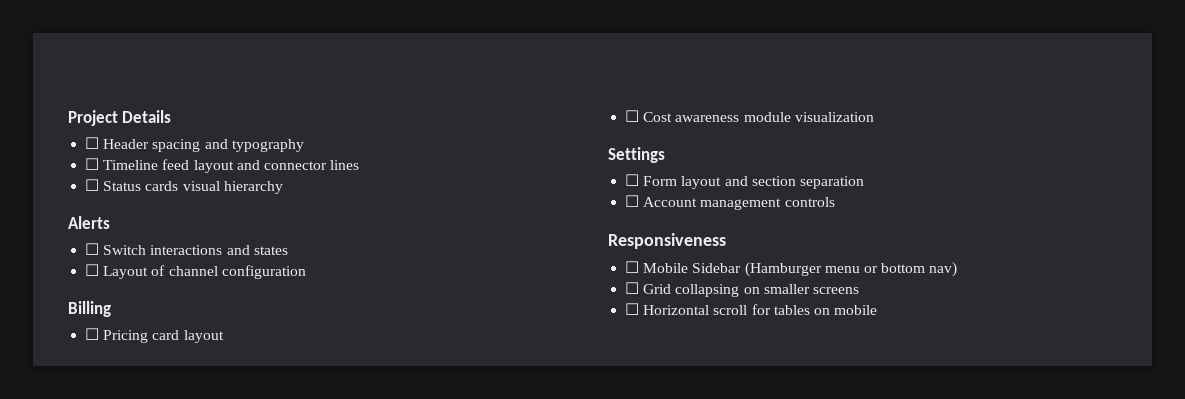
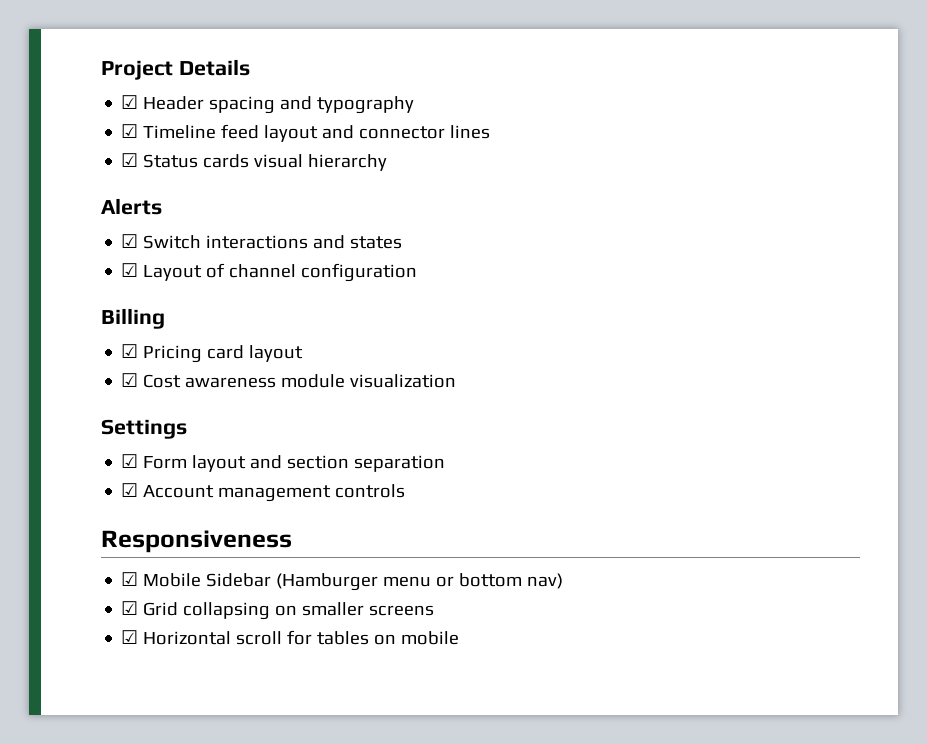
- ☐ Header spacing and typography
+ ☑ Header spacing and typography
- ☐ Timeline feed layout and connector lines
+ ☑ Timeline feed layout and connector lines
- ☐ Status cards visual hierarchy
+ ☑ Status cards visual hierarchy
- ☐ Switch interactions and states
+ ☑ Switch interactions and states
- ☐ Layout of channel configuration
+ ☑ Layout of channel configuration
- ☐ Pricing card layout
+ ☑ Pricing card layout
- ☐ Cost awareness module visualization
+ ☑ Cost awareness module visualization
- ☐ Form layout and section separation
+ ☑ Form layout and section separation
- ☐ Account management controls
+ ☑ Account management controls
- ☐ Mobile Sidebar (Hamburger menu or bottom nav)
+ ☑ Mobile Sidebar (Hamburger menu or bottom nav)
- ☐ Grid collapsing on smaller screens
+ ☑ Grid collapsing on smaller screens
- ☐ Horizontal scroll for tables on mobile
+ ☑ Horizontal scroll for tables on mobile

